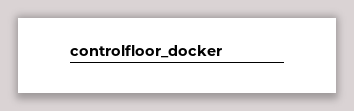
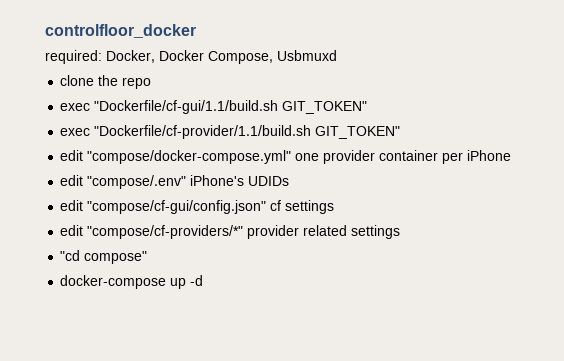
+ required: Docker, Docker Compose, Usbmuxd
+ clone the repo
+ exec "Dockerfile/cf-gui/1.1/build.sh GIT_TOKEN"
+ exec "Dockerfile/cf-provider/1.1/build.sh GIT_TOKEN"
+ edit "compose/docker-compose.yml" one provider container per iPhone
+ edit "compose/.env" iPhone's UDIDs
+ edit "compose/cf-gui/config.json" cf settings
+ edit "compose/cf-providers/*" provider related settings
+ "cd compose"
+ docker-compose up -d

